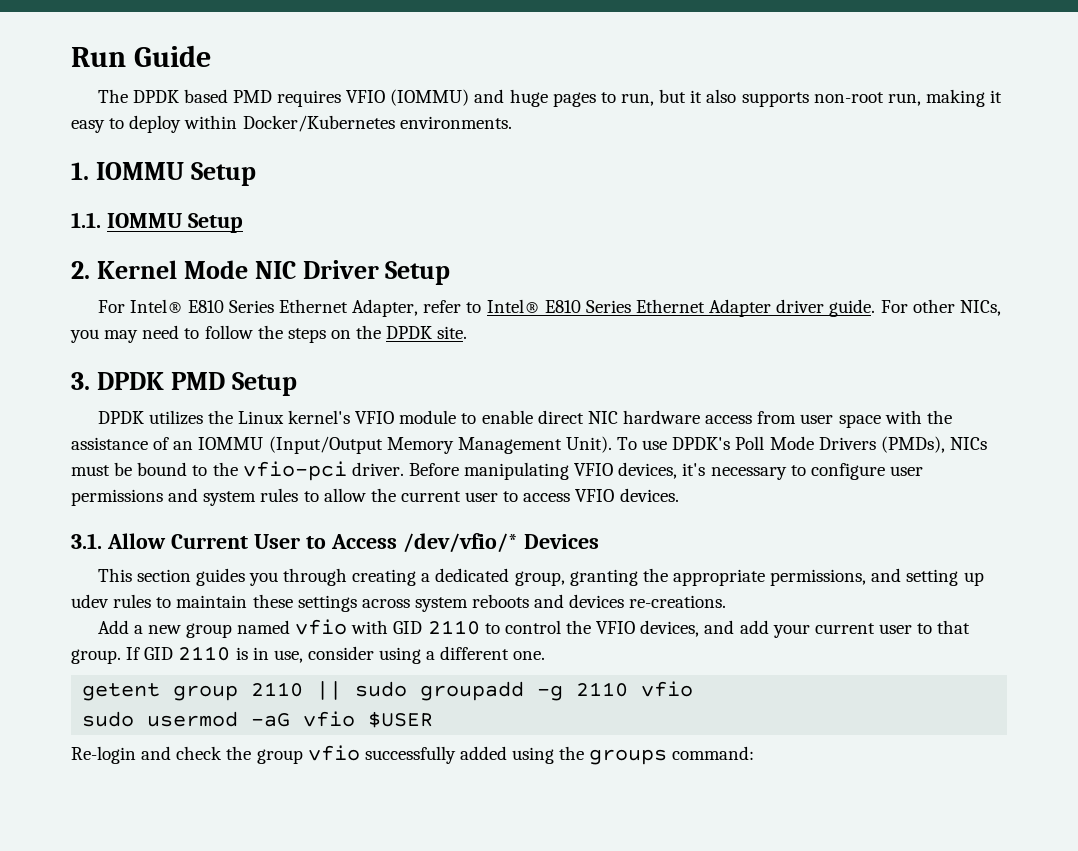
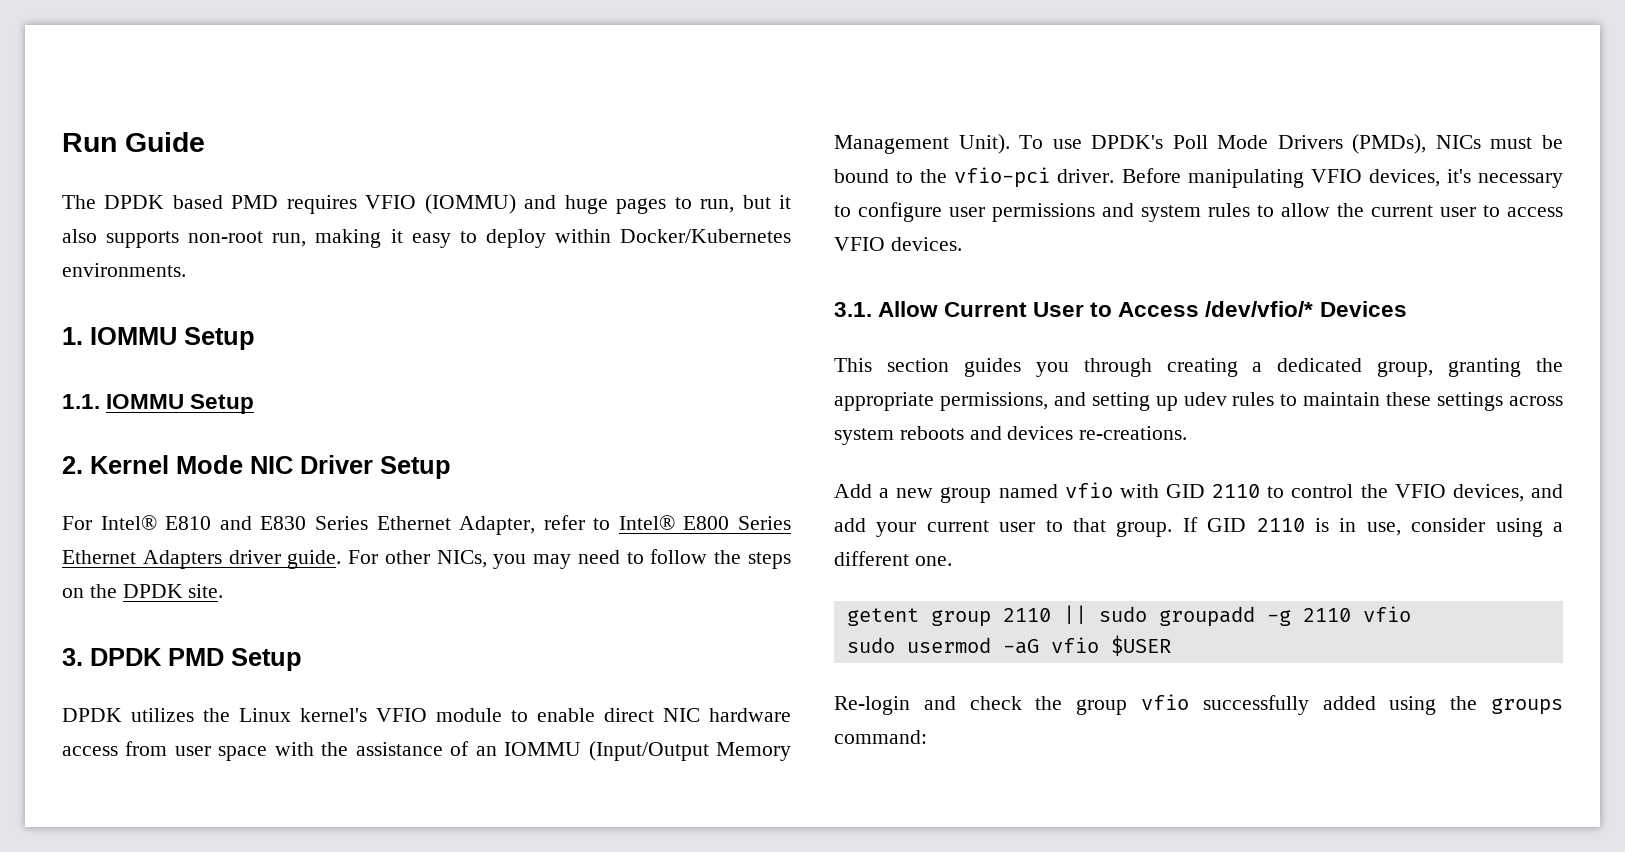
- For Intel® E810 Series Ethernet Adapter, refer to Intel® E810 Series Ethernet Adapter driver guide.
+ For Intel® E810 and E830 Series Ethernet Adapter, refer to Intel® E800 Series Ethernet Adapters driver guide.

